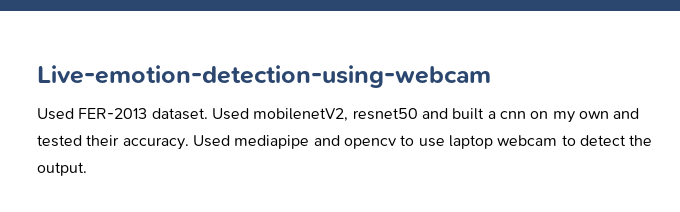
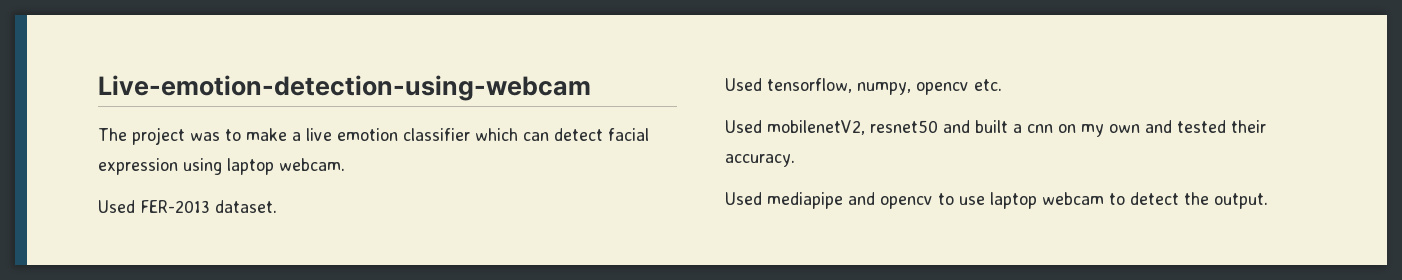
- Used FER-2013 dataset. Used mobilenetV2, resnet50 and built a cnn on my own and tested their accuracy. Used mediapipe and opencv to use laptop webcam to detect the output.
+ The project was to make a live emotion classifier which can detect facial expression using laptop webcam.
+ Used FER-2013 dataset.
+ Used tensorflow, numpy, opencv etc.
+ Used mobilenetV2, resnet50 and built a cnn on my own and tested their accuracy.
+ Used mediapipe and opencv to use laptop webcam to detect the output.

